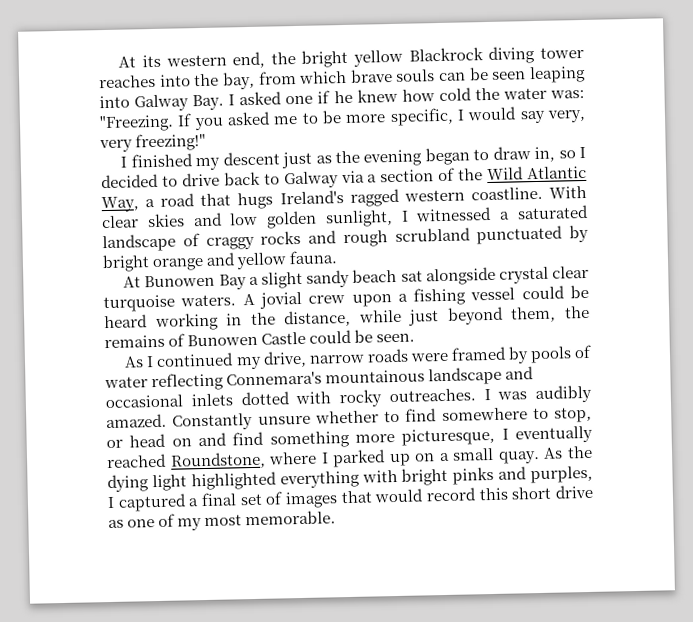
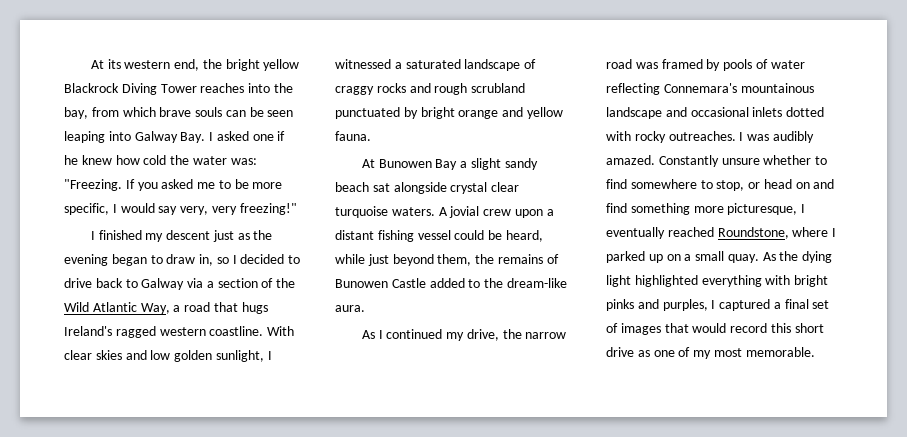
- At its western end, the bright yellow Blackrock diving tower reaches into the bay, from which brave souls can be seen leaping into Galway Bay. I asked one if he knew how cold the water was: "Freezing.
+ At its western end, the bright yellow Blackrock Diving Tower reaches into the bay, from which brave souls can be seen leaping into Galway Bay. I asked one if he knew how cold the water was: "Freezing.
- A jovial crew upon a fishing vessel could be heard working in the distance, while just beyond them, the remains of Bunowen Castle could be seen.
+ A jovial crew upon a distant fishing vessel could be heard, while just beyond them, the remains of Bunowen Castle added to the dream-like aura.
- As I continued my drive, narrow roads were framed by pools of water reflecting Connemara's mountainous landscape and occasional inlets dotted with rocky outreaches.
+ As I continued my drive, the narrow road was framed by pools of water reflecting Connemara's mountainous landscape and occasional inlets dotted with rocky outreaches.

